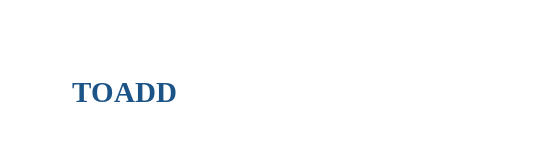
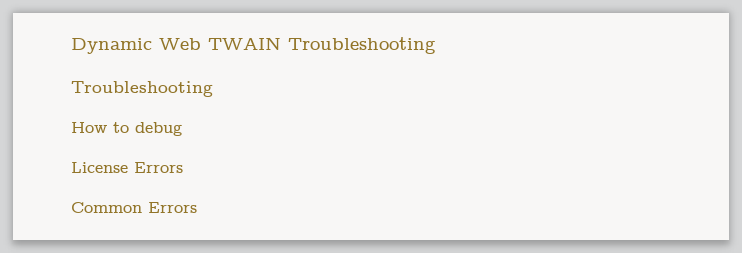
- TOADD
+ Dynamic Web TWAIN Troubleshooting
+ Troubleshooting
+ How to debug
+ License Errors
+ Common Errors

